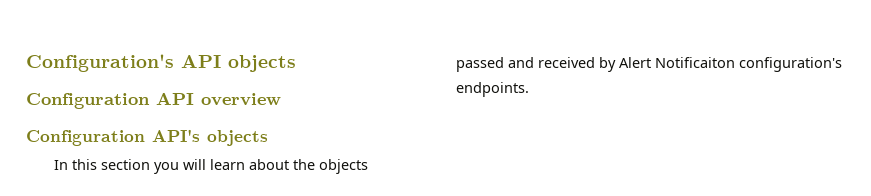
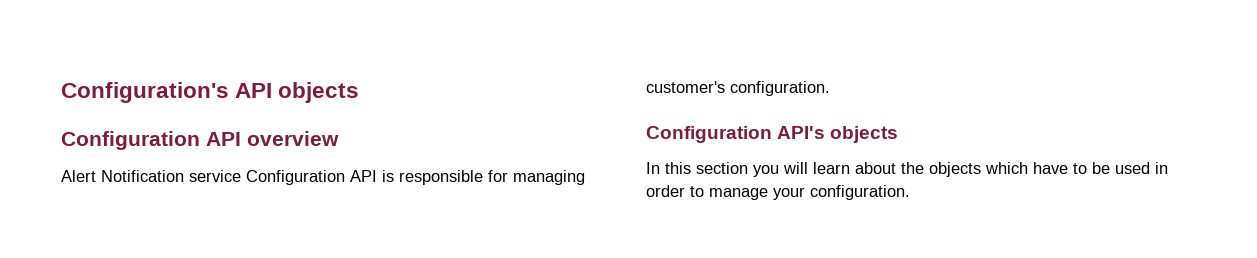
+ Alert Notification service Configuration API is responsible for managing customer's configuration.
- In this section you will learn about the objects passed and received by Alert Notificaiton configuration's endpoints.
+ In this section you will learn about the objects which have to be used in order to manage your configuration.

